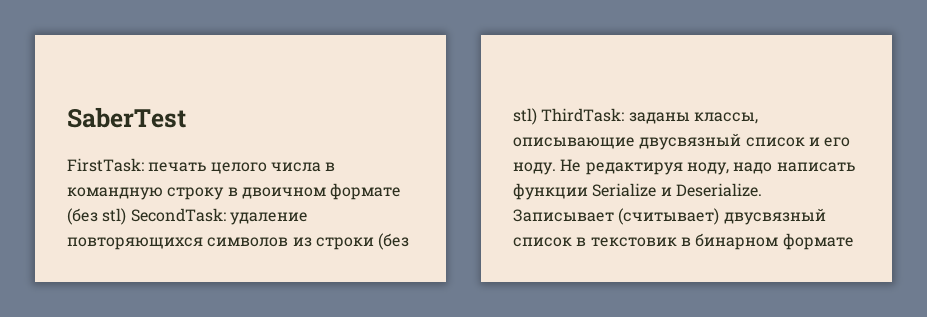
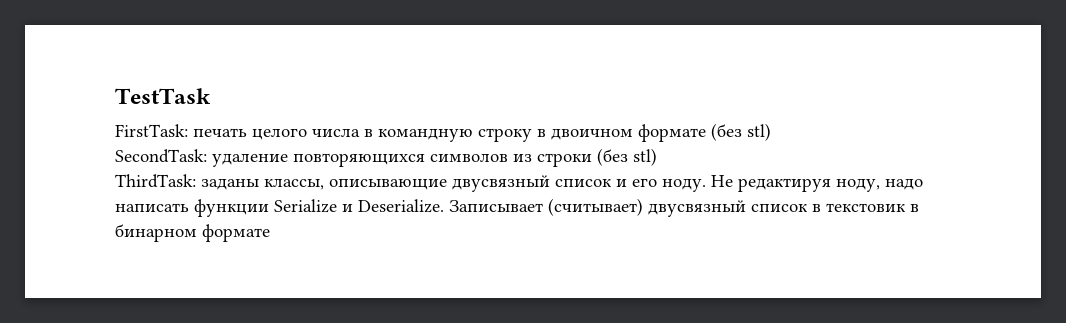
- SaberTest
+ TestTask
- FirstTask: печать целого числа в командную строку в двоичном формате (без stl) SecondTask: удаление повторяющихся символов из строки (без stl) ThirdTask: заданы классы, описывающие двусвязный список и его ноду.
+ FirstTask: печать целого числа в командную строку в двоичном формате (без stl)
+ SecondTask: удаление повторяющихся символов из строки (без stl)
+ ThirdTask: заданы классы, описывающие двусвязный список и его ноду.

